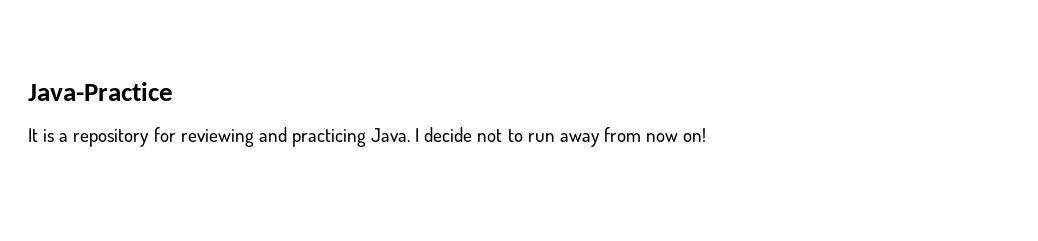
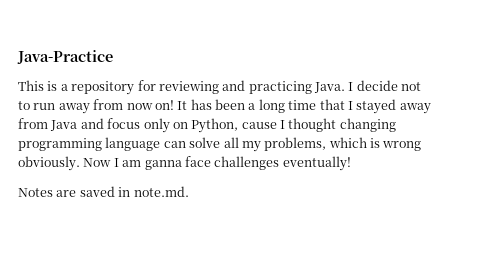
- It is a repository for reviewing and practicing Java.
+ This is a repository for reviewing and practicing Java.
+ It has been a long time that I stayed away from Java and focus only on Python, cause I thought changing programming language can solve all my problems, which is wrong obviously. Now I am ganna face challenges eventually!
+ Notes are saved in note.md.

